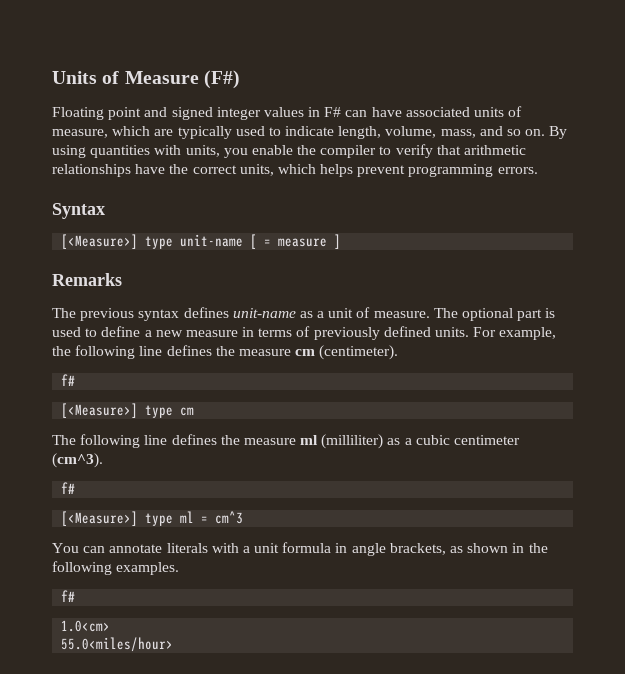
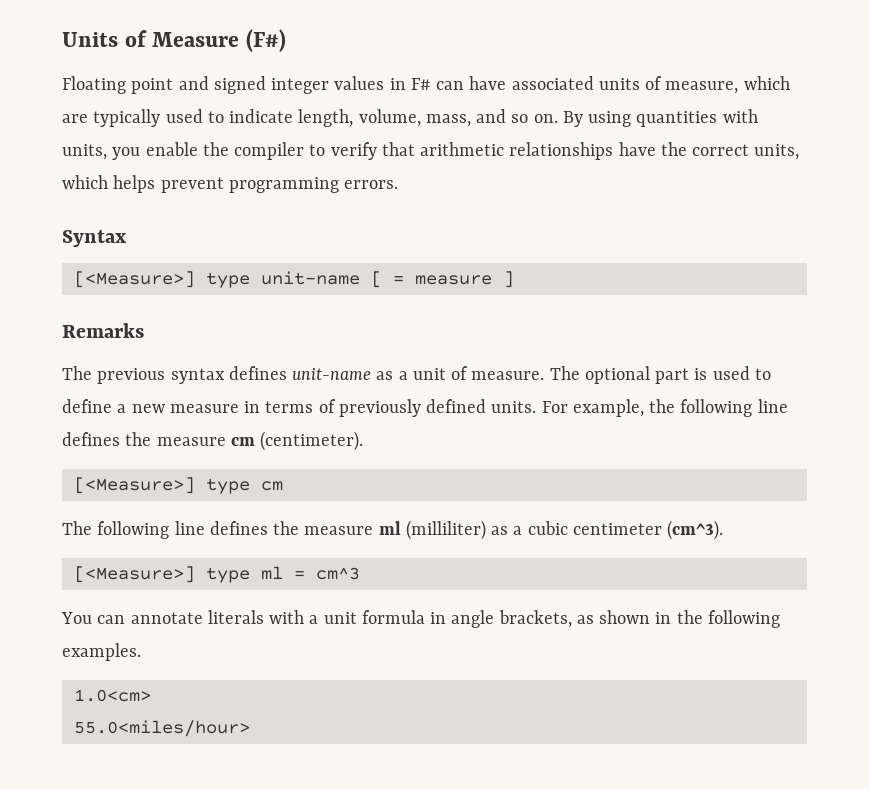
  For example, the following line defines the measure cm (centimeter).
- f#
  The following line defines the measure ml (milliliter) as a cubic centimeter (cm^3).
- f#
  You can annotate literals with a unit formula in angle brackets, as shown in the following examples.
- f#

